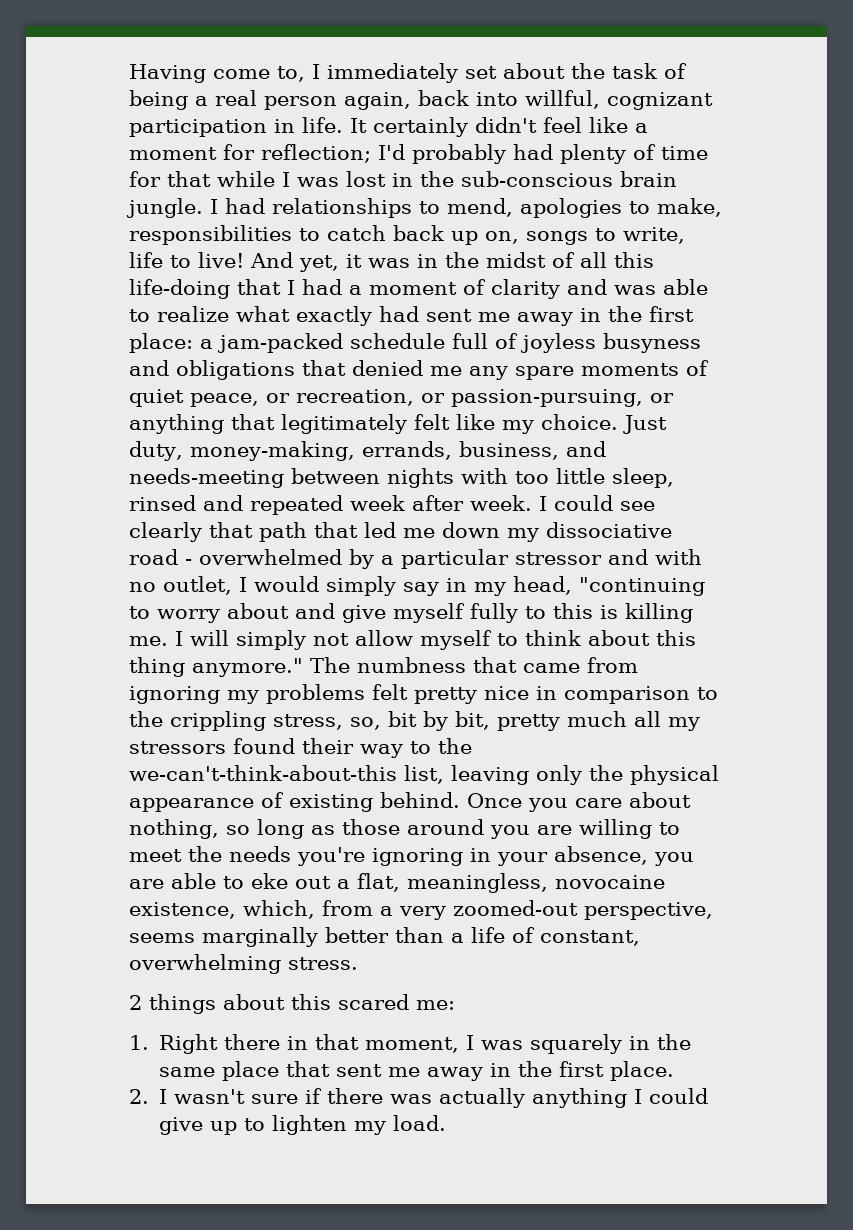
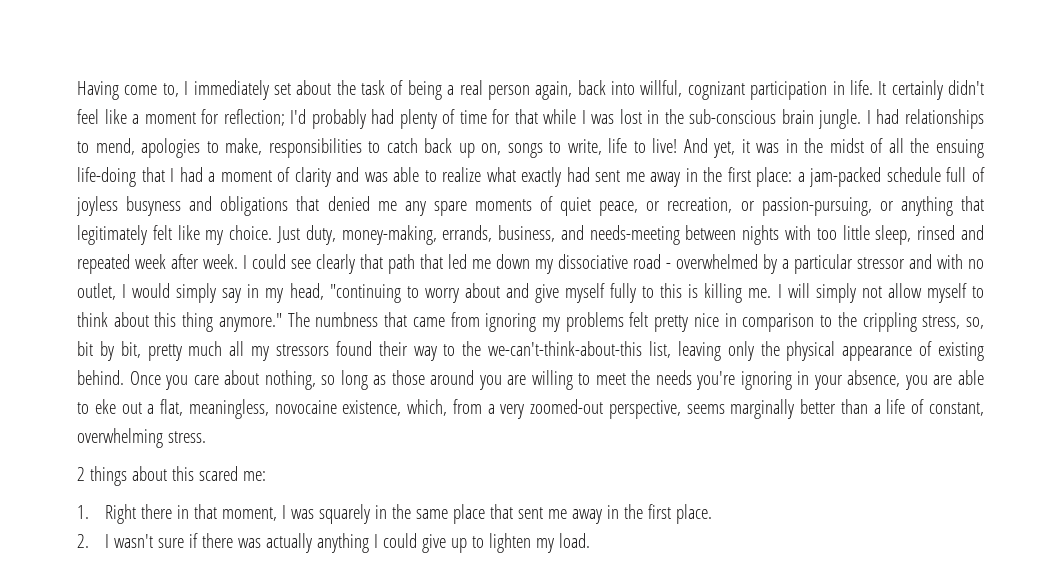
- And yet, it was in the midst of all this life-doing that I had a moment of clarity and was able to realize what exactly had sent me away in the first place:
+ And yet, it was in the midst of all the ensuing life-doing that I had a moment of clarity and was able to realize what exactly had sent me away in the first place:

